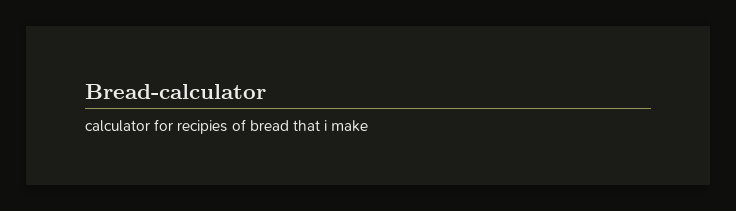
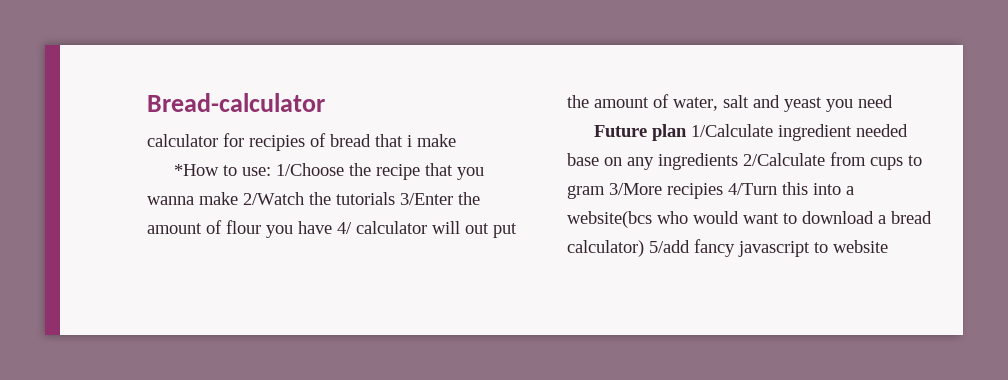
+ *How to use: 1/Choose the recipe that you wanna make 2/Watch the tutorials 3/Enter the amount of flour you have 4/ calculator will out put the amount of water, salt and yeast you need
+ Future plan 1/Calculate ingredient needed base on any ingredients 2/Calculate from cups to gram 3/More recipies 4/Turn this into a website(bcs who would want to download a bread calculator) 5/add fancy javascript to website

